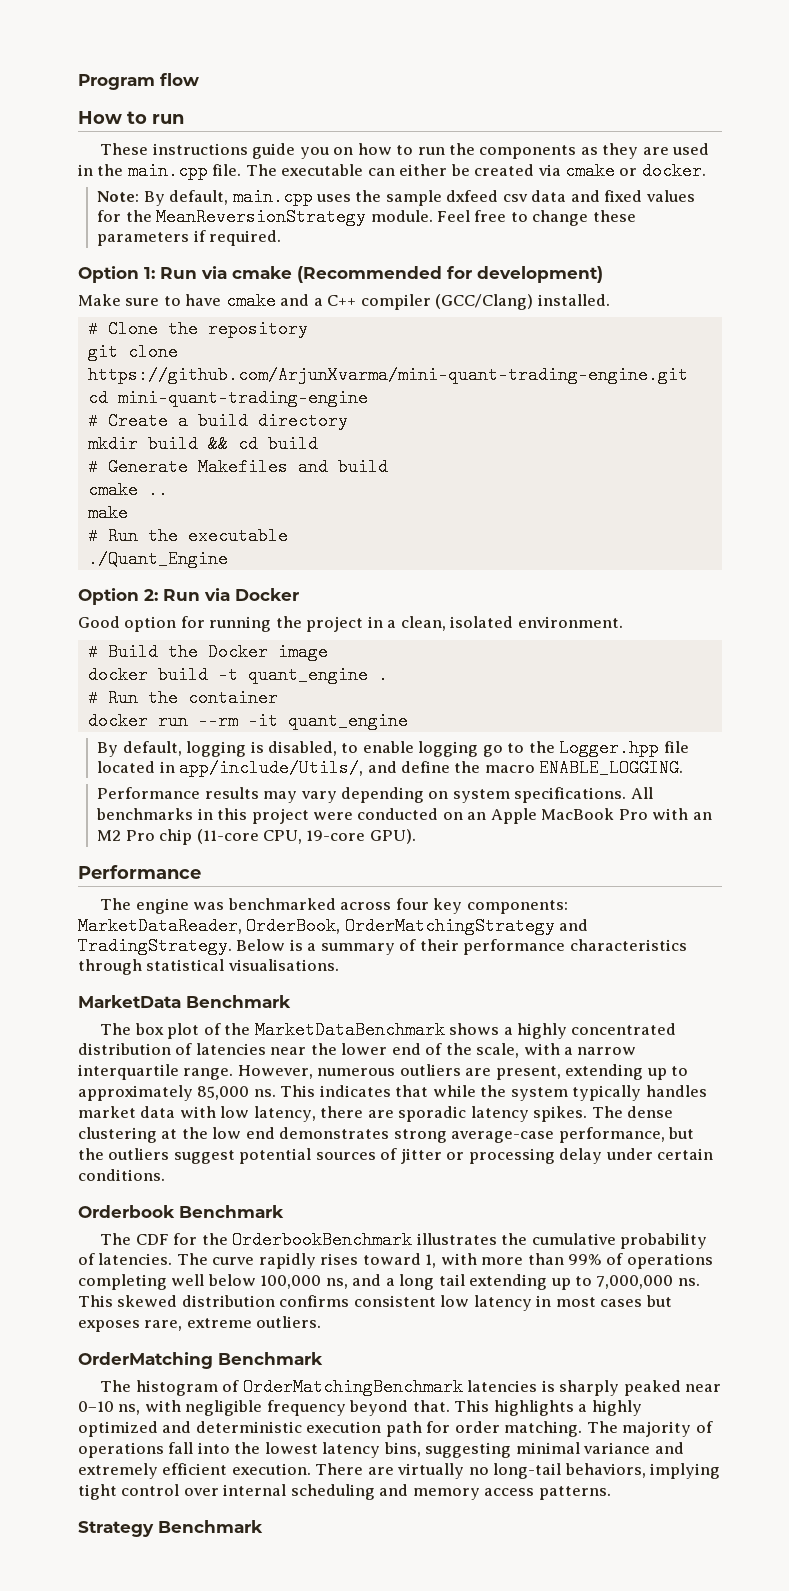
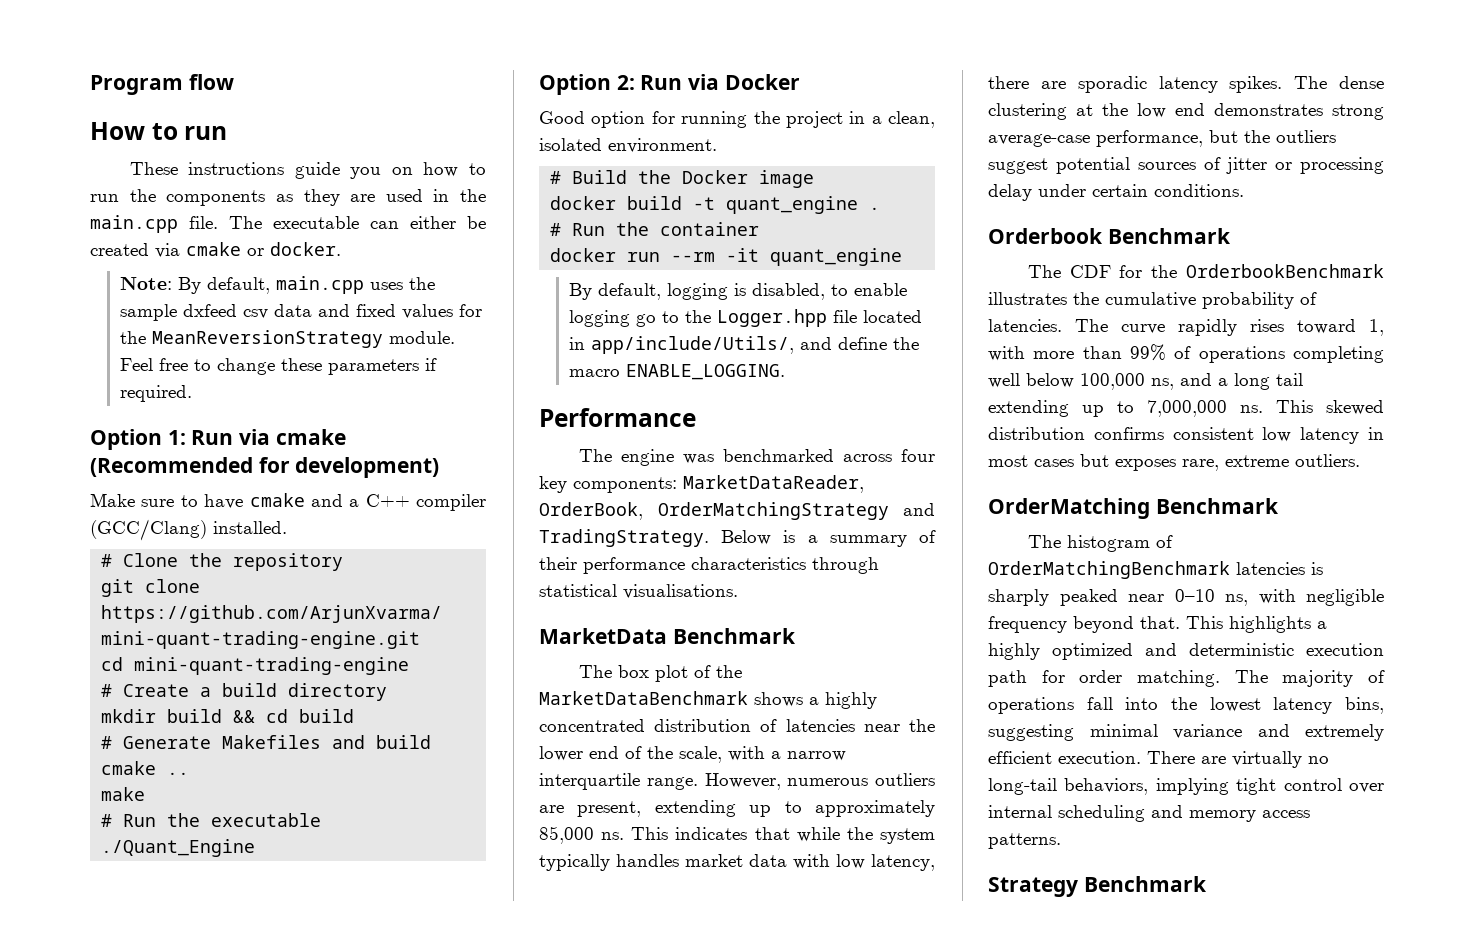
- Performance results may vary depending on system specifications. All benchmarks in this project were conducted on an Apple MacBook Pro with an M2 Pro chip (11-core CPU, 19-core GPU).

